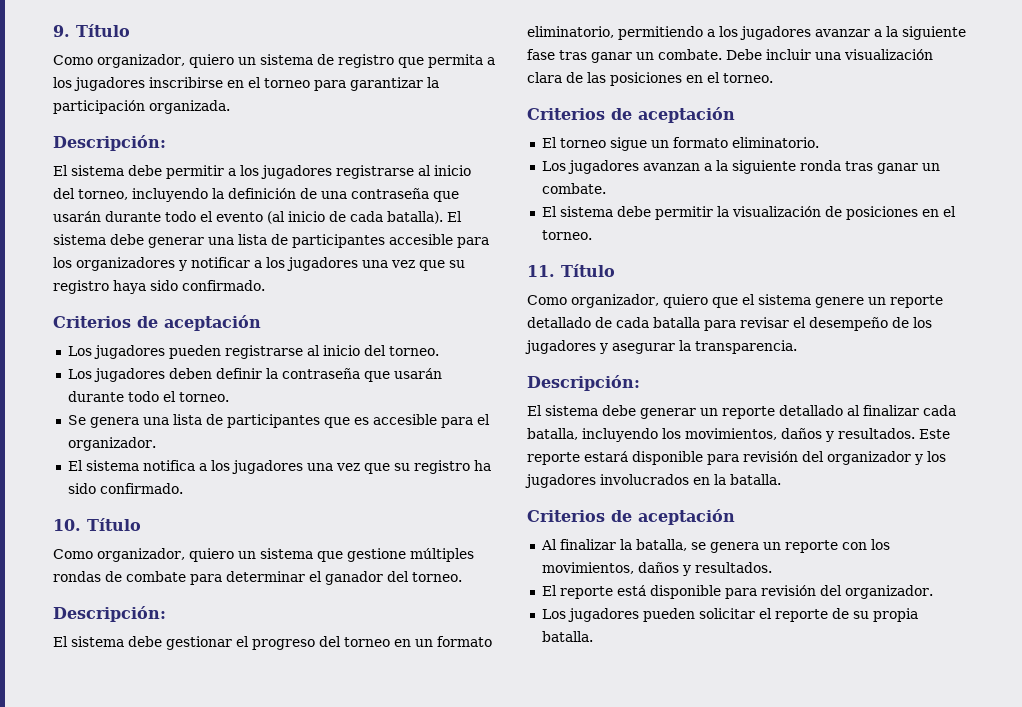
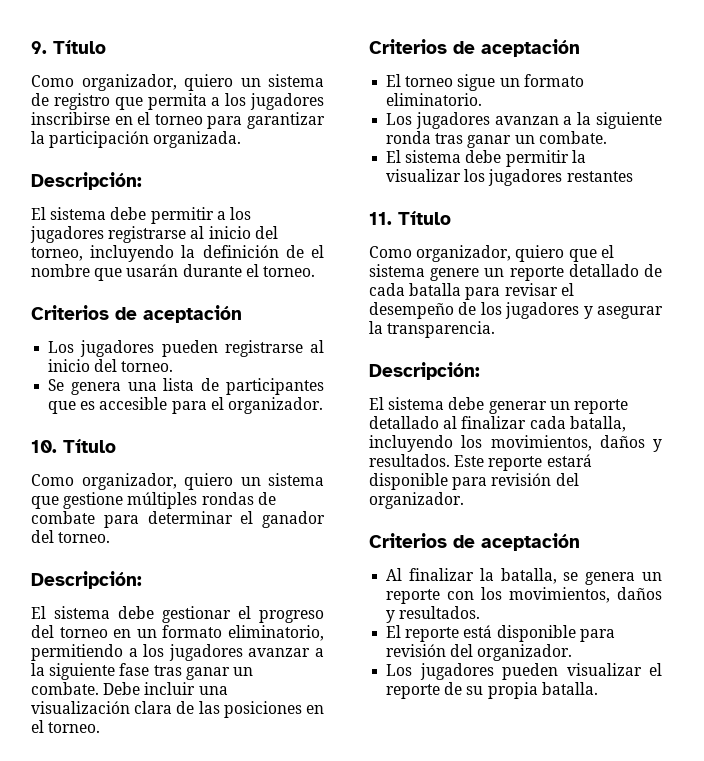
- El sistema debe permitir a los jugadores registrarse al inicio del torneo, incluyendo la definición de una contraseña que usarán durante todo el evento (al inicio de cada batalla). El sistema debe generar una lista de participantes accesible para los organizadores y notificar a los jugadores una vez que su registro haya sido confirmado.
+ El sistema debe permitir a los jugadores registrarse al inicio del torneo, incluyendo la definición de el nombre que usarán durante el torneo.
- Los jugadores deben definir la contraseña que usarán durante todo el torneo.
- El sistema notifica a los jugadores una vez que su registro ha sido confirmado.
- El sistema debe permitir la visualización de posiciones en el torneo.
+ El sistema debe permitir la visualizar los jugadores restantes
- Este reporte estará disponible para revisión del organizador y los jugadores involucrados en la batalla.
+ Este reporte estará disponible para revisión del organizador.
- Los jugadores pueden solicitar el reporte de su propia batalla.
+ Los jugadores pueden visualizar el reporte de su propia batalla.

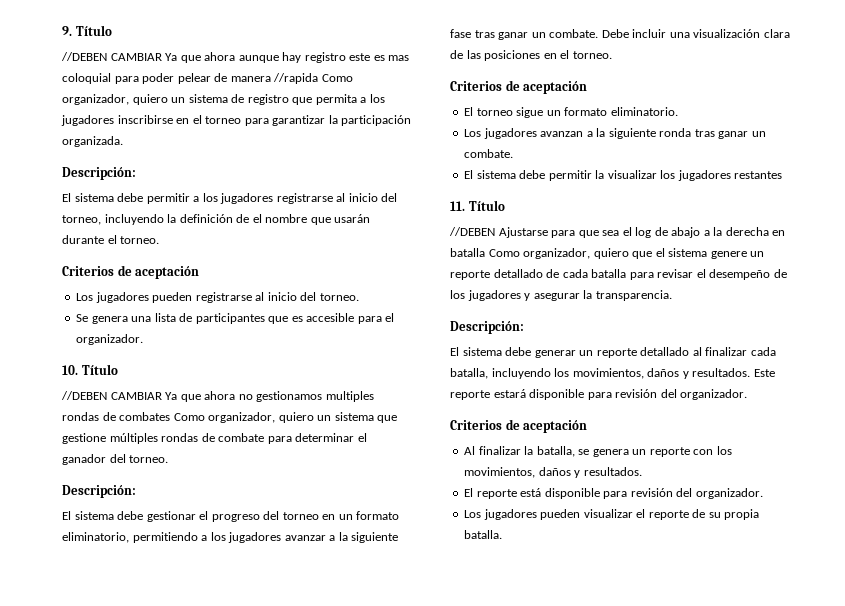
- Como organizador, quiero un sistema de registro que permita a los jugadores inscribirse en el torneo para garantizar la participación organizada.
+ //DEBEN CAMBIAR Ya que ahora aunque hay registro este es mas coloquial para poder pelear de manera //rapida Como organizador, quiero un sistema de registro que permita a los jugadores inscribirse en el torneo para garantizar la participación organizada.
- Como organizador, quiero un sistema que gestione múltiples rondas de combate para determinar el ganador del torneo.
+ //DEBEN CAMBIAR Ya que ahora no gestionamos multiples rondas de combates Como organizador, quiero un sistema que gestione múltiples rondas de combate para determinar el ganador del torneo.
- Como organizador, quiero que el sistema genere un reporte detallado de cada batalla para revisar el desempeño de los jugadores y asegurar la transparencia.
+ //DEBEN Ajustarse para que sea el log de abajo a la derecha en batalla Como organizador, quiero que el sistema genere un reporte detallado de cada batalla para revisar el desempeño de los jugadores y asegurar la transparencia.

